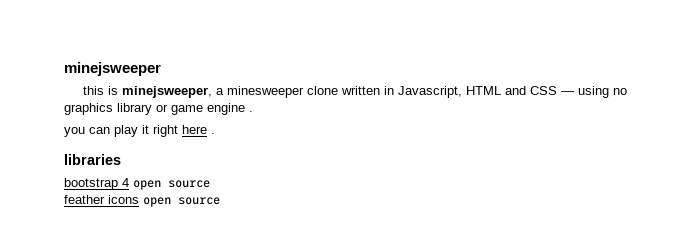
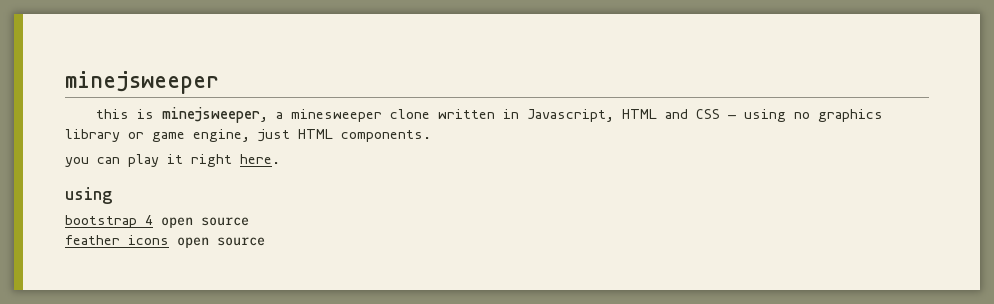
- this is minejsweeper, a minesweeper clone written in Javascript, HTML and CSS — using no graphics library or game engine .
+ this is minejsweeper, a minesweeper clone written in Javascript, HTML and CSS — using no graphics library or game engine, just HTML components.
- you can play it right here .
- libraries
+ you can play it right here.
+ using

